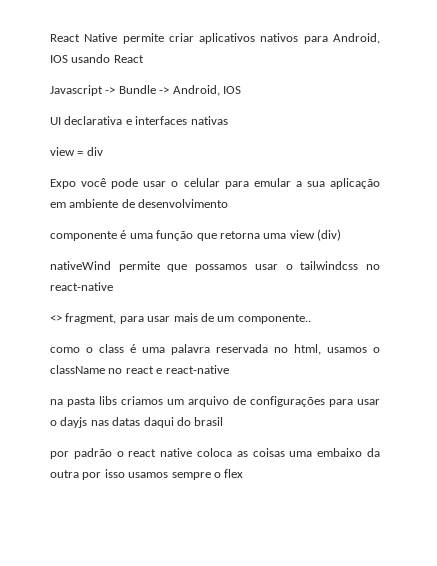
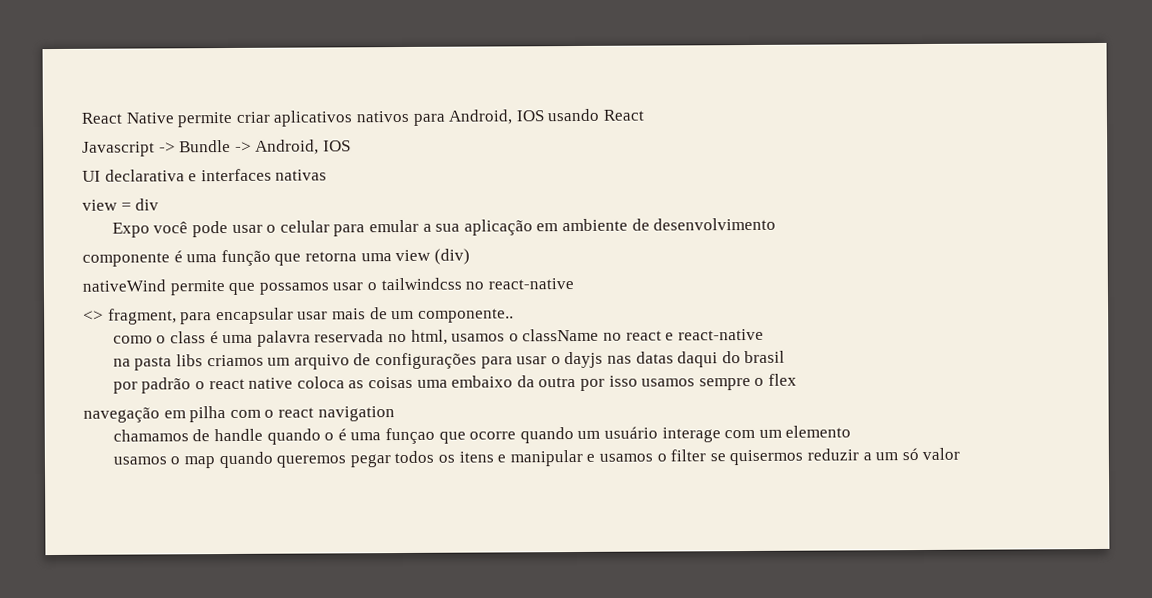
- <> fragment, para usar mais de um componente..
+ <> fragment, para encapsular usar mais de um componente..
+ navegação em pilha com o react navigation
+ chamamos de handle quando o é uma funçao que ocorre quando um usuário interage com um elemento
+ usamos o map quando queremos pegar todos os itens e manipular e usamos o filter se quisermos reduzir a um só valor

